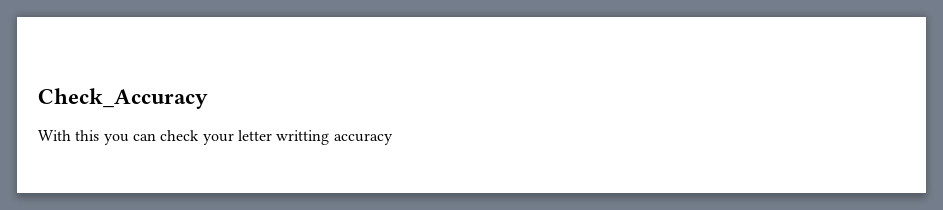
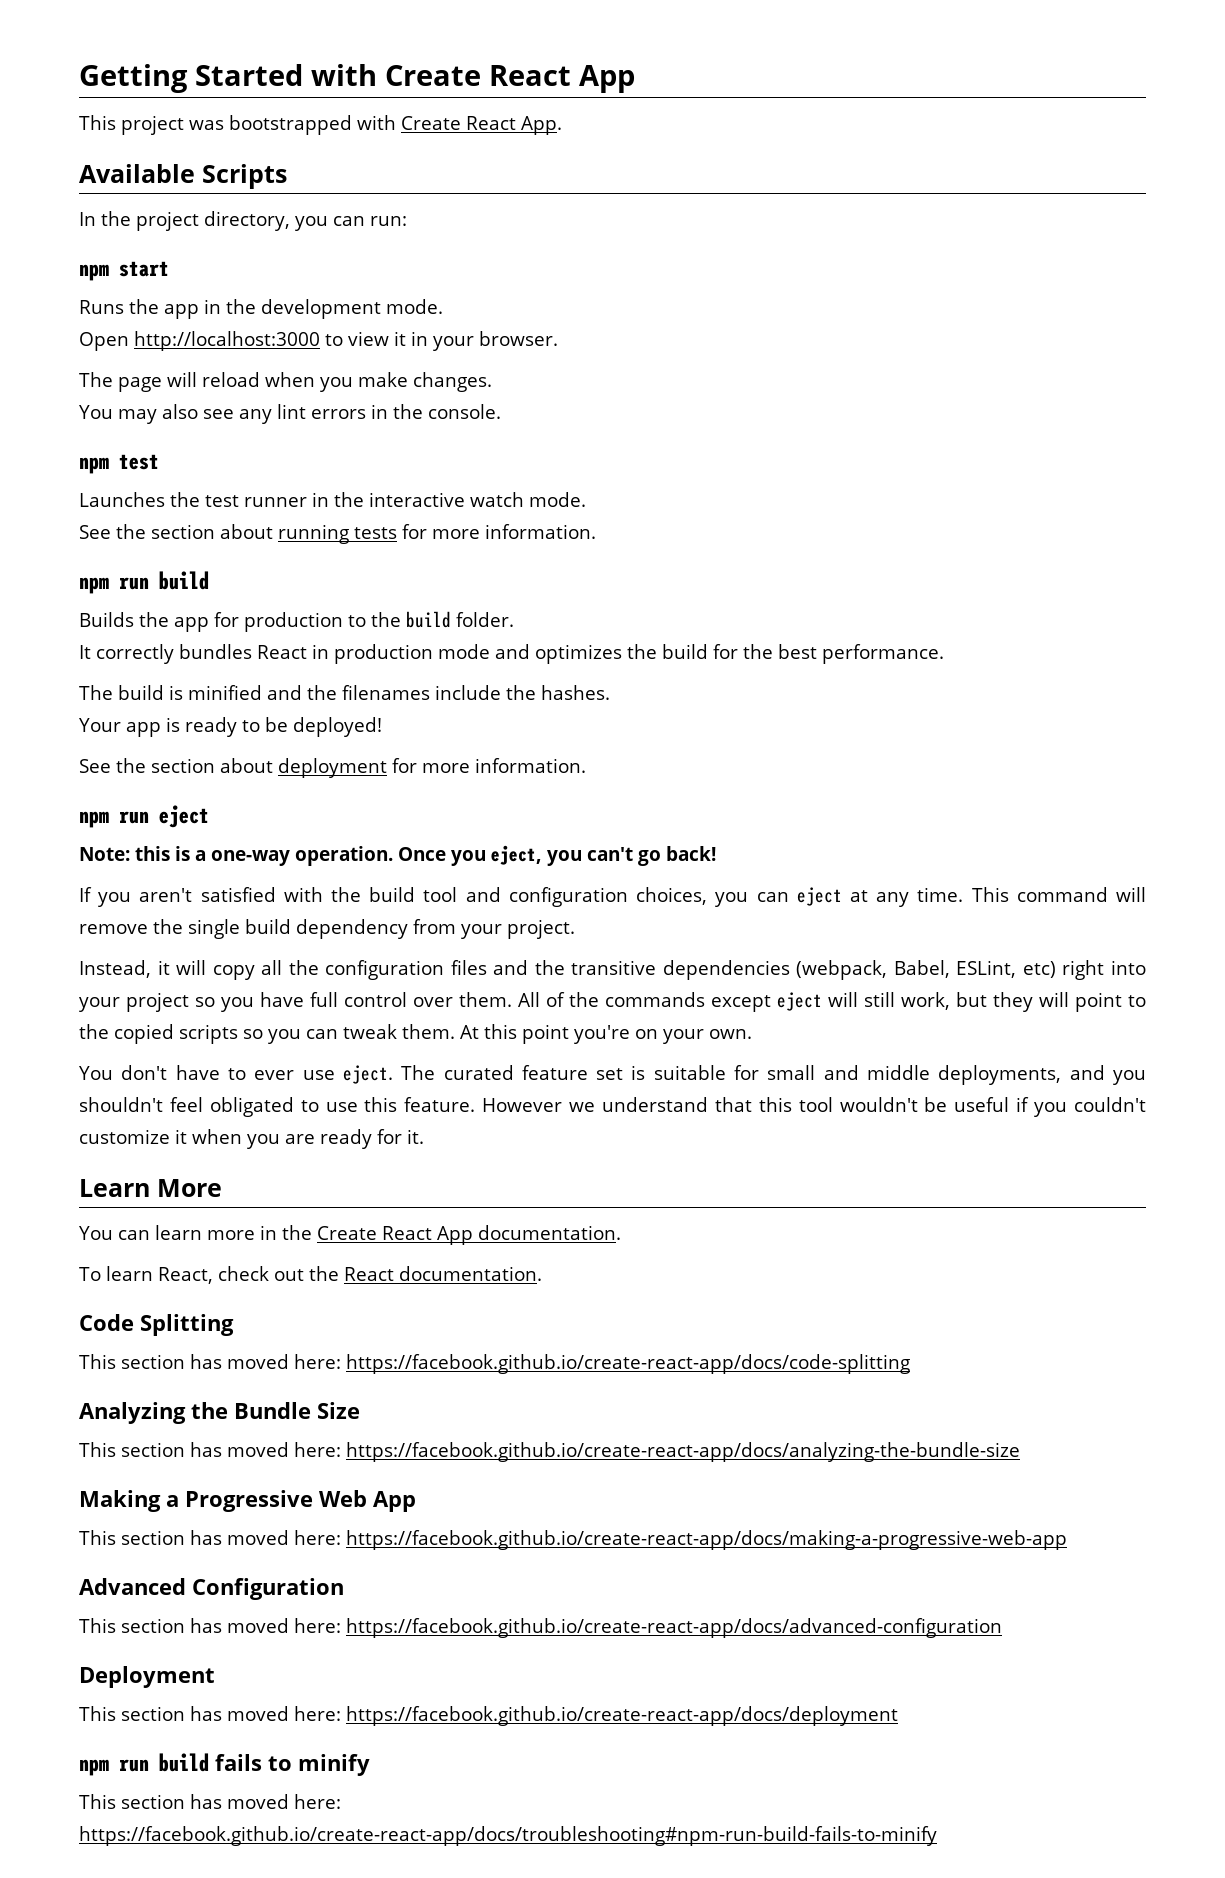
- Check_Accuracy
- With this you can check your letter writting accuracy
+ Getting Started with Create React App
+ This project was bootstrapped with Create React App.
+ Available Scripts
+ In the project directory, you can run:
+ npm start
+ Runs the app in the development mode.
+ Open http://localhost:3000 to view it in your browser.
+ The page will reload when you make changes.
+ You may also see any lint errors in the console.
+ npm test
+ Launches the test runner in the interactive watch mode.
+ See the section about running tests for more information.
+ npm run build
+ Builds the app for production to the build folder.
+ It correctly bundles React in production mode and optimizes the build for the best performance.
+ The build is minified and the filenames include the hashes.
+ Your app is ready to be deployed!
+ See the section about deployment for more information.
+ npm run eject
+ Note: this is a one-way operation. Once you eject, you can't go back!
+ If you aren't satisfied with the build tool and configuration choices, you can eject at any time. This command will remove the single build dependency from your project.
+ Instead, it will copy all the configuration files and the transitive dependencies (webpack, Babel, ESLint, etc) right into your project so you have full control over them. All of the commands except eject will still work, but they will point to the copied scripts so you can tweak them. At this point you're on your own.
+ You don't have to ever use eject. The curated feature set is suitable for small and middle deployments, and you shouldn't feel obligated to use this feature. However we understand that this tool wouldn't be useful if you couldn't customize it when you are ready for it.
+ Learn More
+ You can learn more in the Create React App documentation.
+ To learn React, check out the React documentation.
+ Code Splitting
+ This section has moved here: https://facebook.github.io/create-react-app/docs/code-splitting
+ Analyzing the Bundle Size
+ This section has moved here: https://facebook.github.io/create-react-app/docs/analyzing-the-bundle-size
+ Making a Progressive Web App
+ This section has moved here: https://facebook.github.io/create-react-app/docs/making-a-progressive-web-app
+ Advanced Configuration
+ This section has moved here: https://facebook.github.io/create-react-app/docs/advanced-configuration
+ Deployment
+ This section has moved here: https://facebook.github.io/create-react-app/docs/deployment
+ npm run build fails to minify
+ This section has moved here: https://facebook.github.io/create-react-app/docs/troubleshooting#npm-run-build-fails-to-minify

